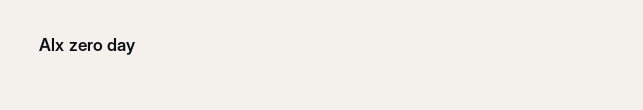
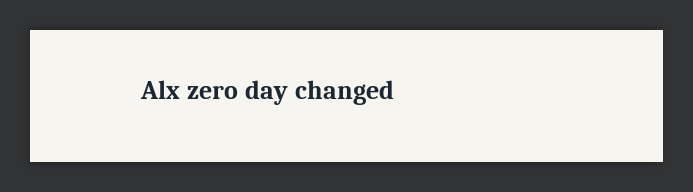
- Alx zero day
+ Alx zero day changed

